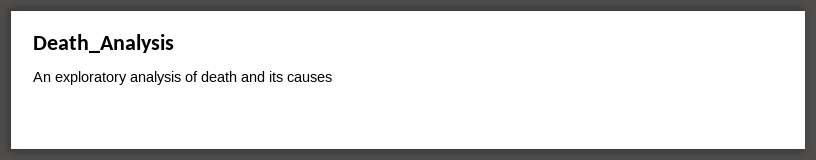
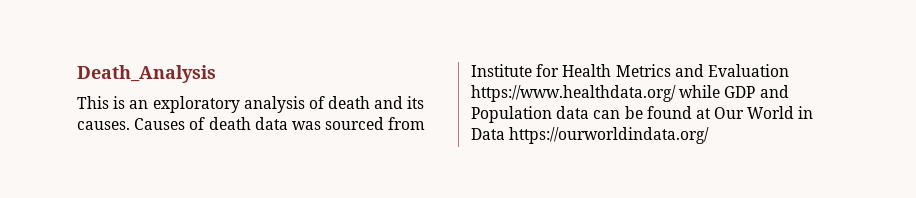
- An exploratory analysis of death and its causes
+ This is an exploratory analysis of death and its causes. Causes of death data was sourced from Institute for Health Metrics and Evaluation https://www.healthdata.org/ while GDP and Population data can be found at Our World in Data https://ourworldindata.org/

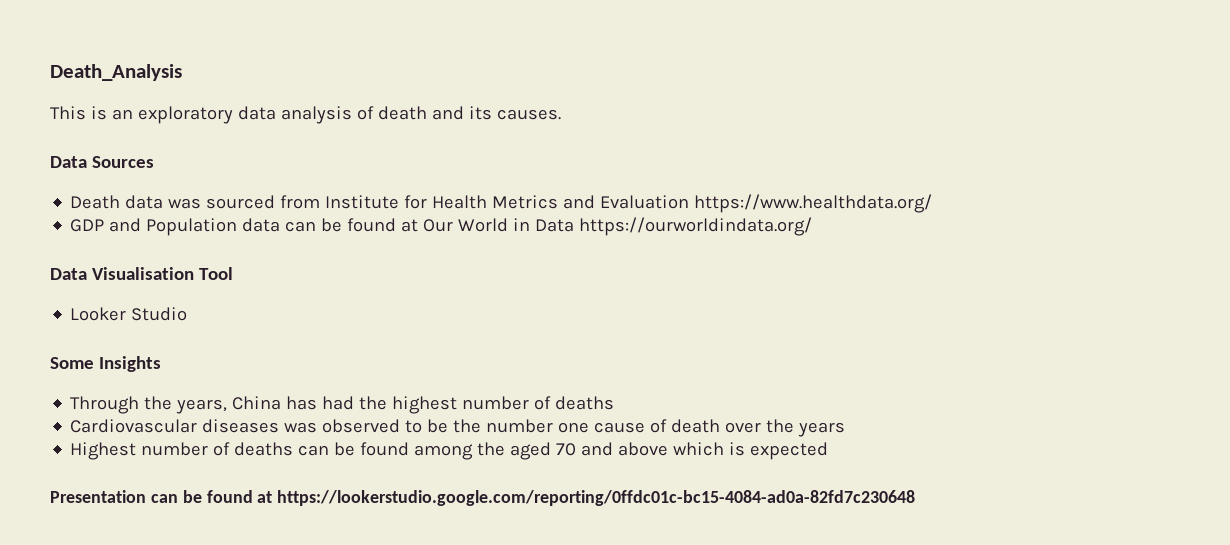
- This is an exploratory analysis of death and its causes. Causes of death data was sourced from Institute for Health Metrics and Evaluation https://www.healthdata.org/ while GDP and Population data can be found at Our World in Data https://ourworldindata.org/
+ This is an exploratory data analysis of death and its causes.
+ Data Sources
+ Death data was sourced from Institute for Health Metrics and Evaluation https://www.healthdata.org/
+ GDP and Population data can be found at Our World in Data https://ourworldindata.org/
+ Data Visualisation Tool
+ Looker Studio
+ Some Insights
+ Through the years, China has had the highest number of deaths
+ Cardiovascular diseases was observed to be the number one cause of death over the years
+ Highest number of deaths can be found among the aged 70 and above which is expected
+ Presentation can be found at https://lookerstudio.google.com/reporting/0ffdc01c-bc15-4084-ad0a-82fd7c230648

